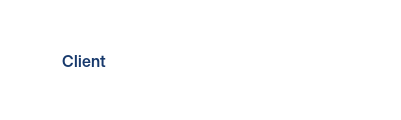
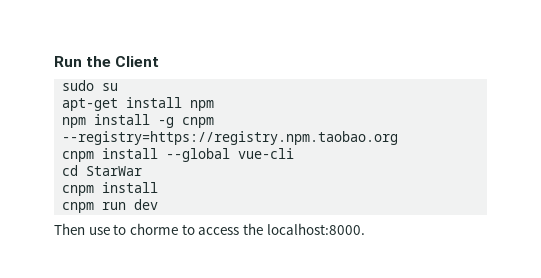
- Client
+ Run the Client
+ sudo su
+ apt-get install npm
+ npm install -g cnpm --registry=https://registry.npm.taobao.org
+ cnpm install --global vue-cli
+ cd StarWar
+ cnpm install
+ cnpm run dev
+ Then use to chorme to access the localhost:8000.

